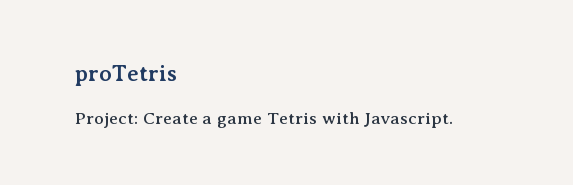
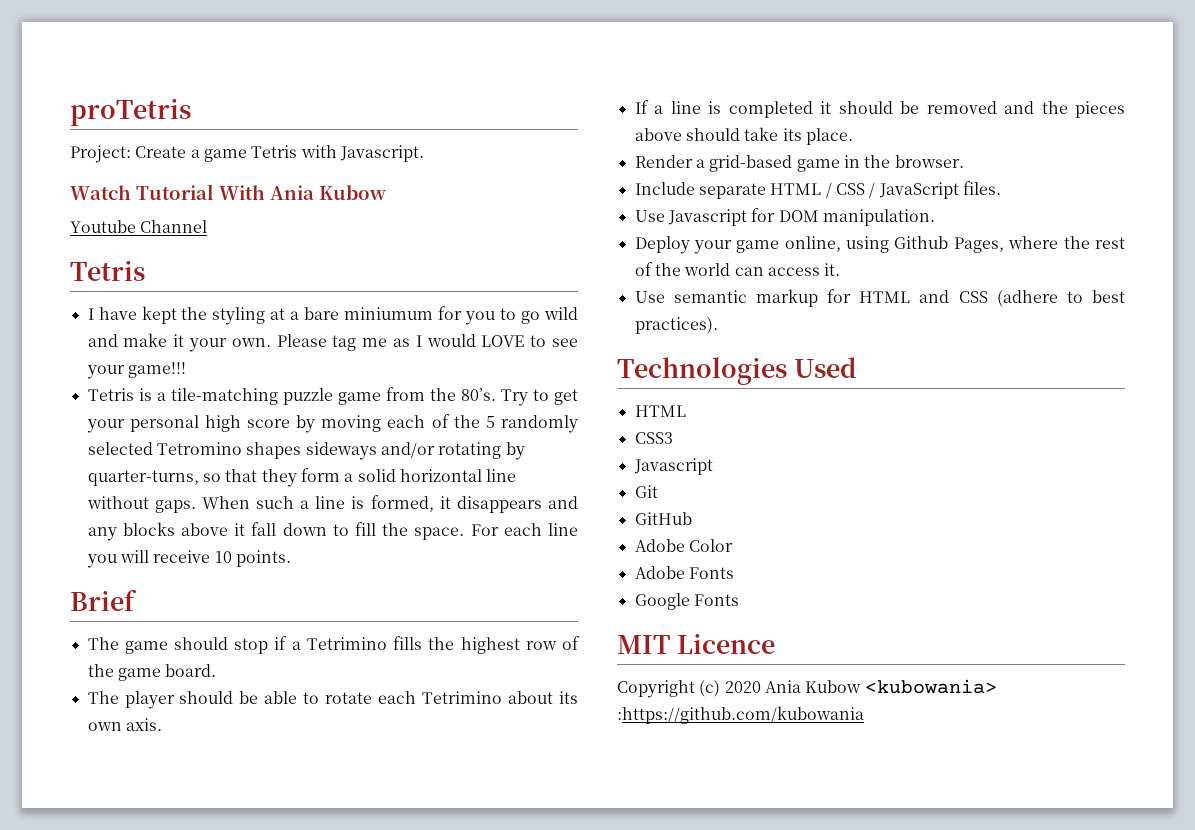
+ Watch Tutorial With Ania Kubow
+ Youtube Channel
+ Tetris
+ I have kept the styling at a bare miniumum for you to go wild and make it your own. Please tag me as I would LOVE to see your game!!!
+ Tetris is a tile-matching puzzle game from the 80’s. Try to get your personal high score by moving each of the 5 randomly selected Tetromino shapes sideways and/or rotating by quarter-turns, so that they form a solid horizontal line without gaps. When such a line is formed, it disappears and any blocks above it fall down to fill the space. For each line you will receive 10 points.
+ Brief
+ The game should stop if a Tetrimino fills the highest row of the game board.
+ The player should be able to rotate each Tetrimino about its own axis.
+ If a line is completed it should be removed and the pieces above should take its place.
+ Render a grid-based game in the browser.
+ Include separate HTML / CSS / JavaScript files.
+ Use Javascript for DOM manipulation.
+ Deploy your game online, using Github Pages, where the rest of the world can access it.
+ Use semantic markup for HTML and CSS (adhere to best practices).
+ Technologies Used
+ HTML
+ CSS3
+ Javascript
+ Git
+ GitHub
+ Adobe Color
+ Adobe Fonts
+ Google Fonts
+ MIT Licence
+ Copyright (c) 2020 Ania Kubow <kubowania> :https://github.com/kubowania

